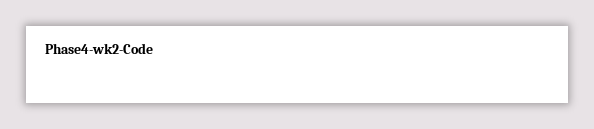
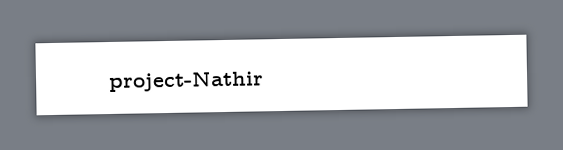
- Phase4-wk2-Code
+ project-Nathir

